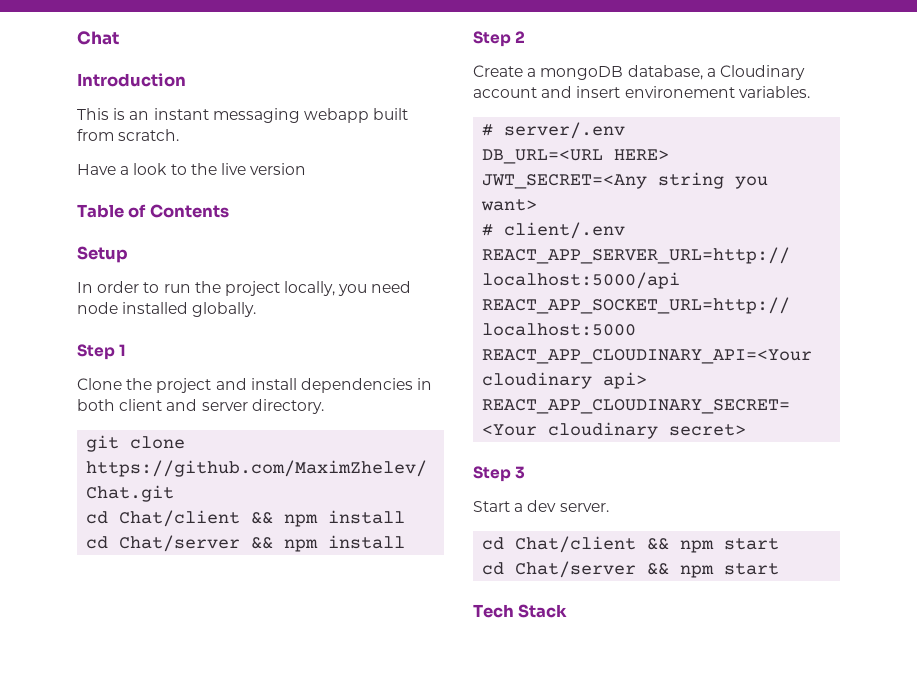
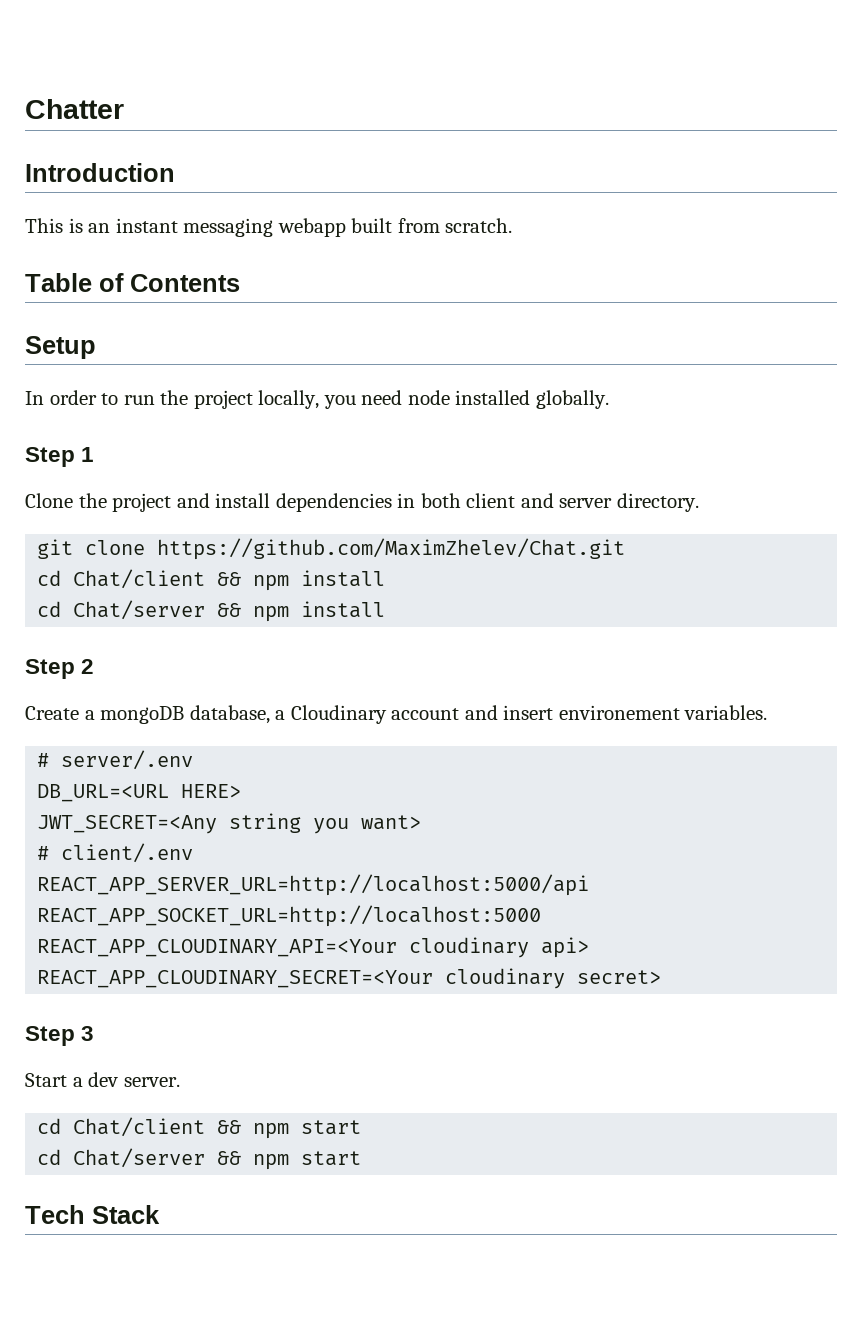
- Chat
+ Chatter
- Have a look to the live version

